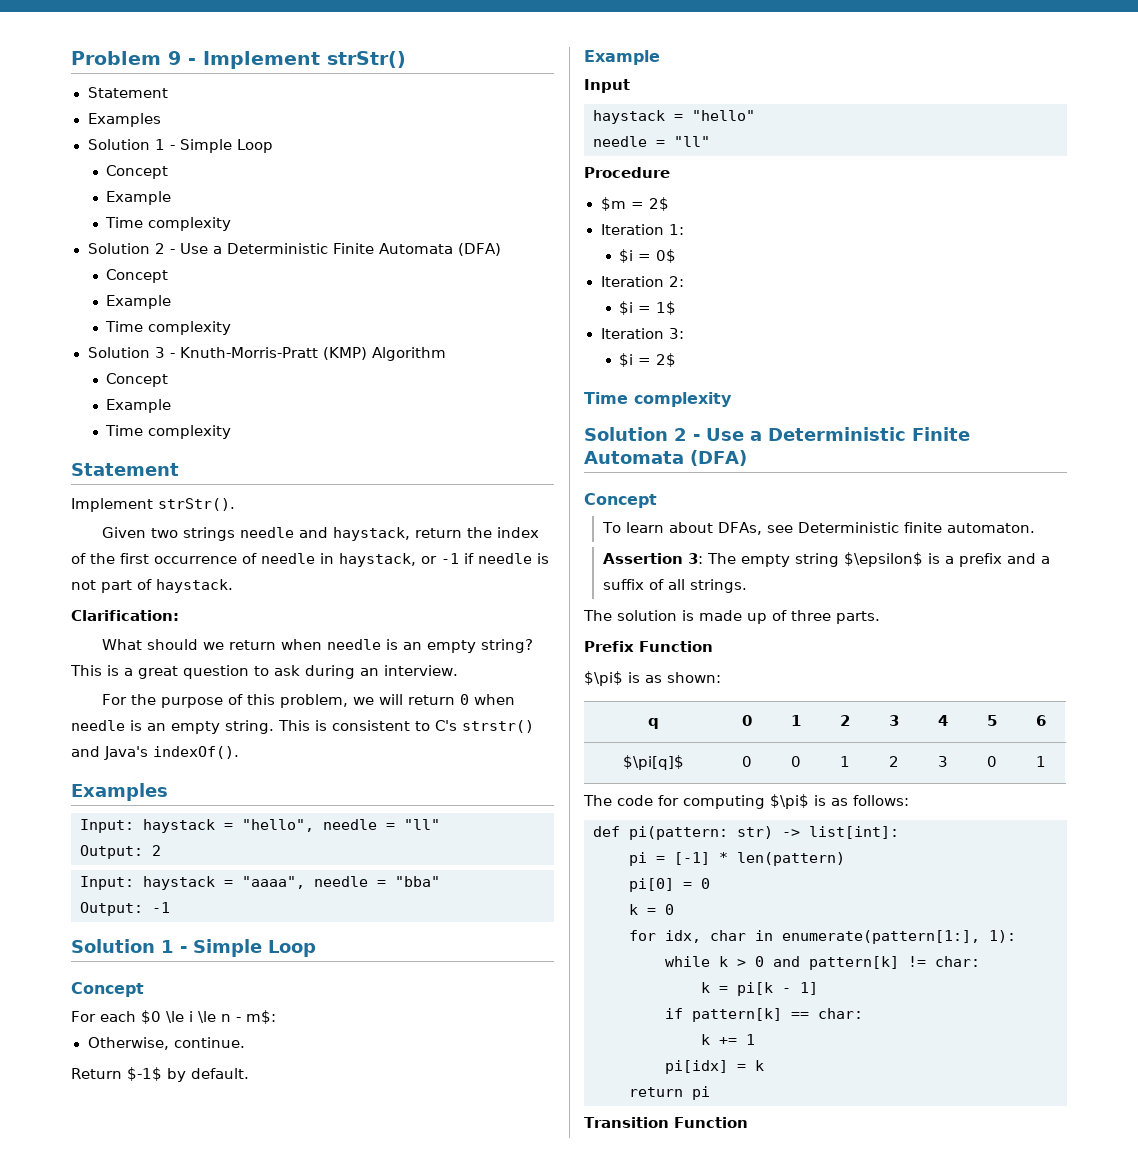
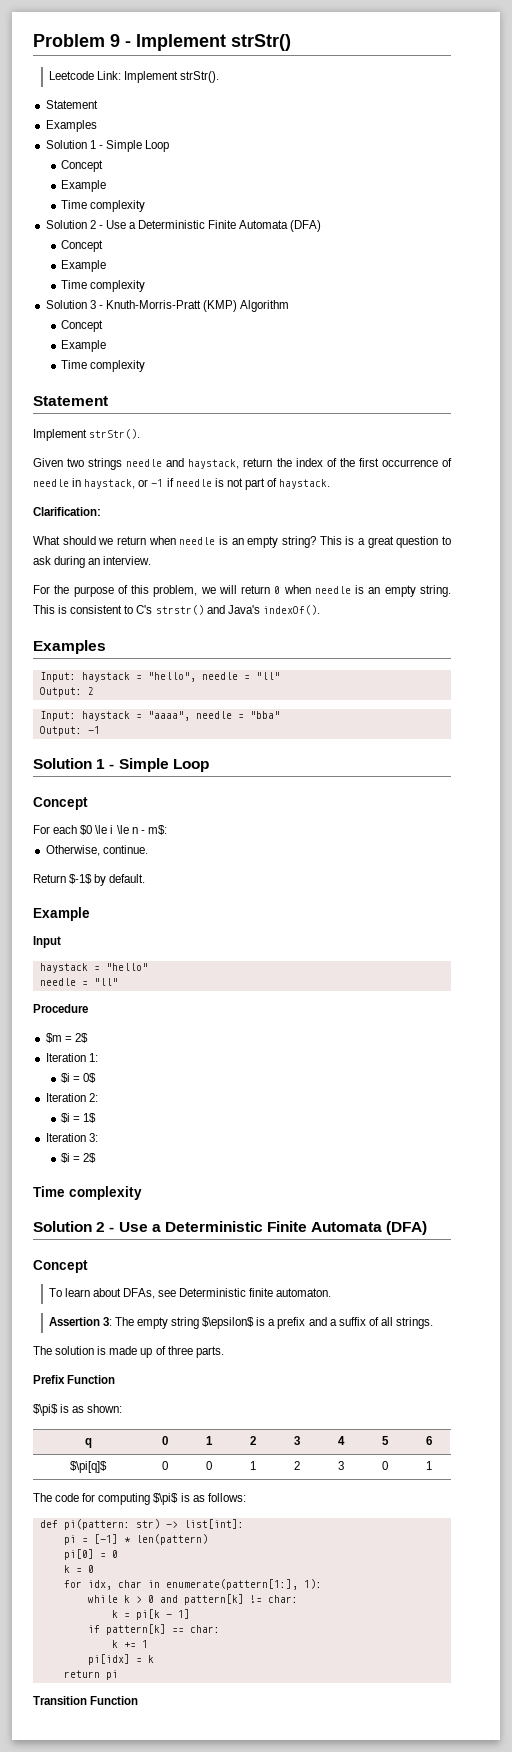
+ Leetcode Link: Implement strStr().

